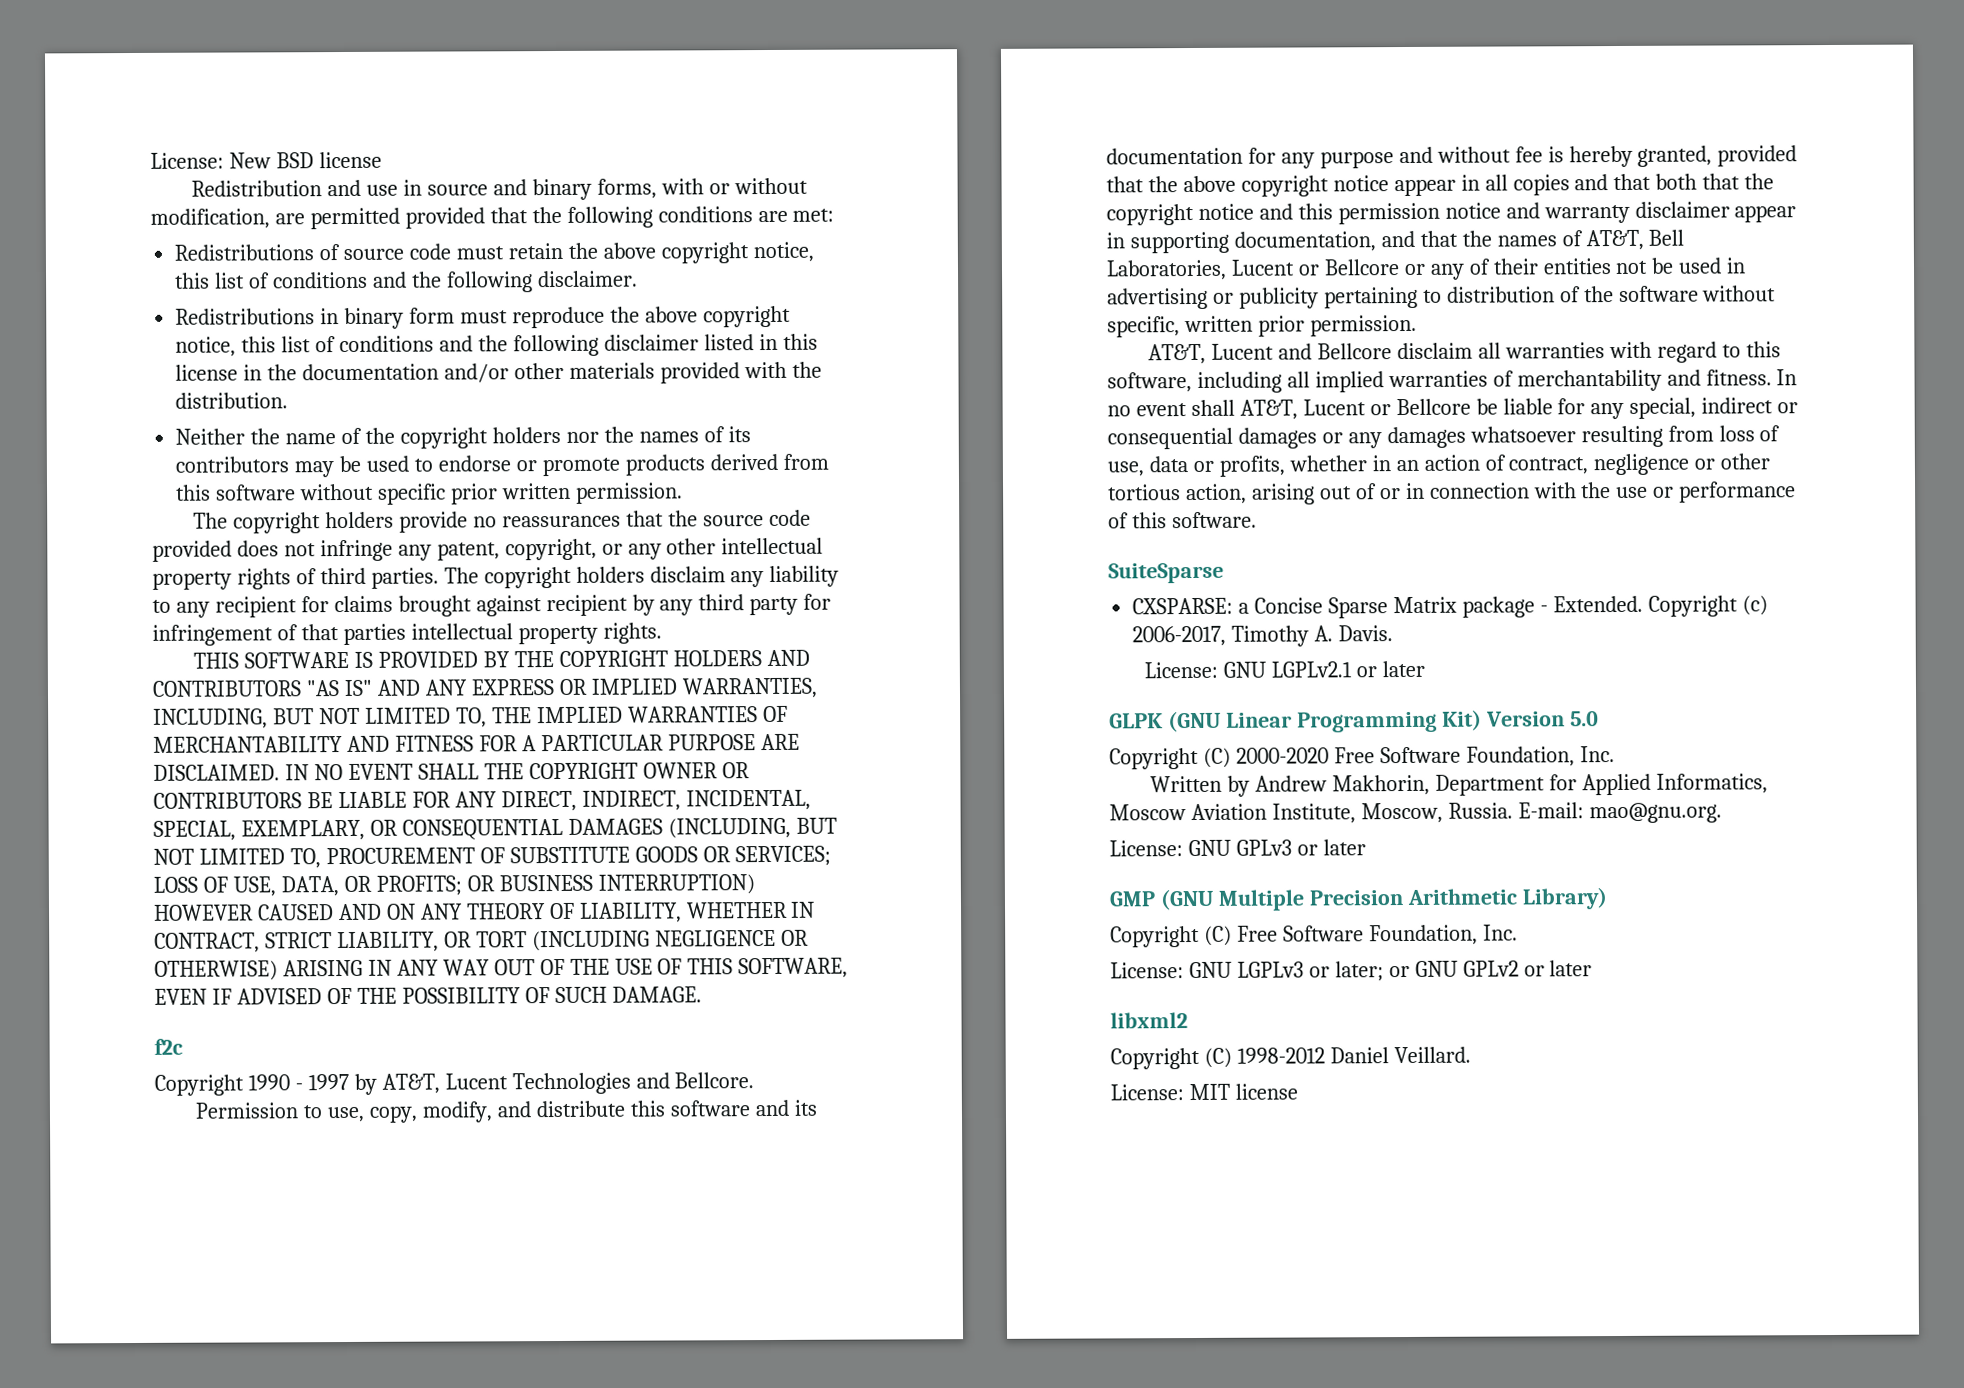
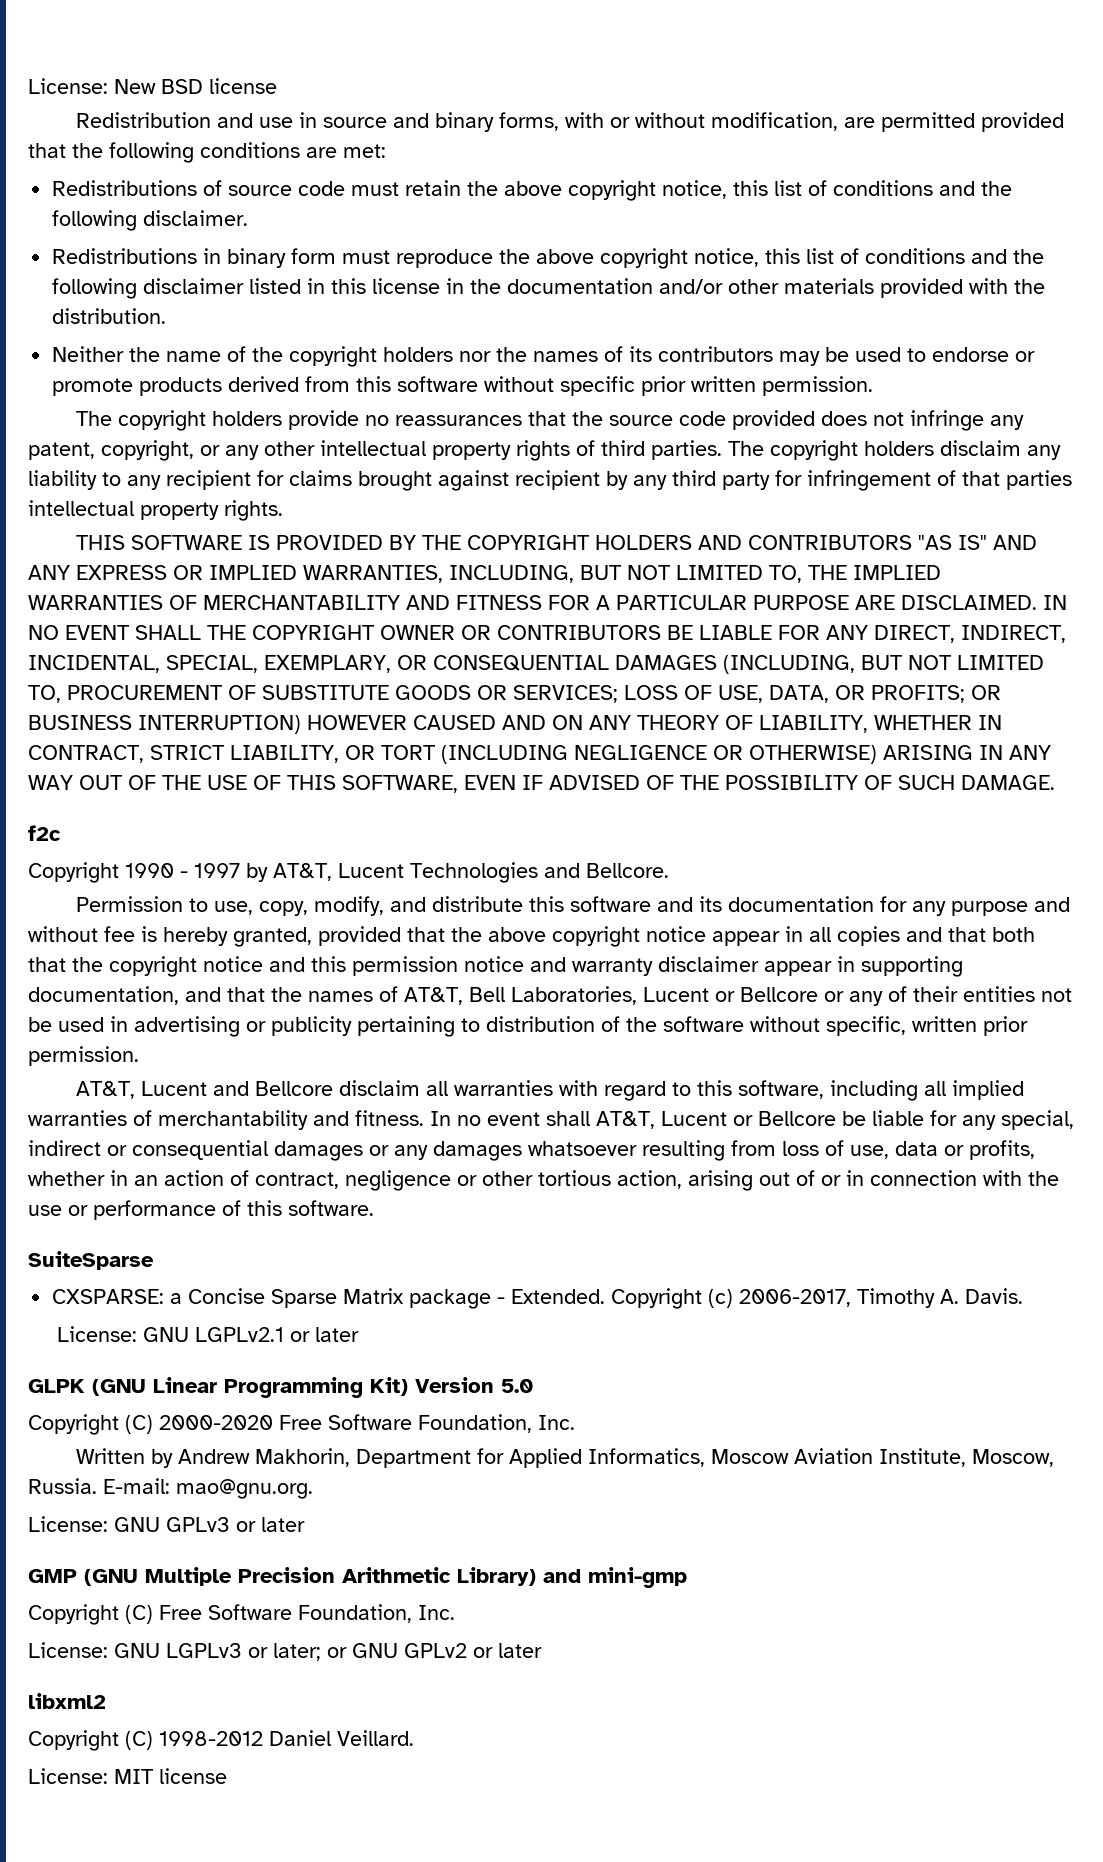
- GMP (GNU Multiple Precision Arithmetic Library)
+ GMP (GNU Multiple Precision Arithmetic Library) and mini-gmp

